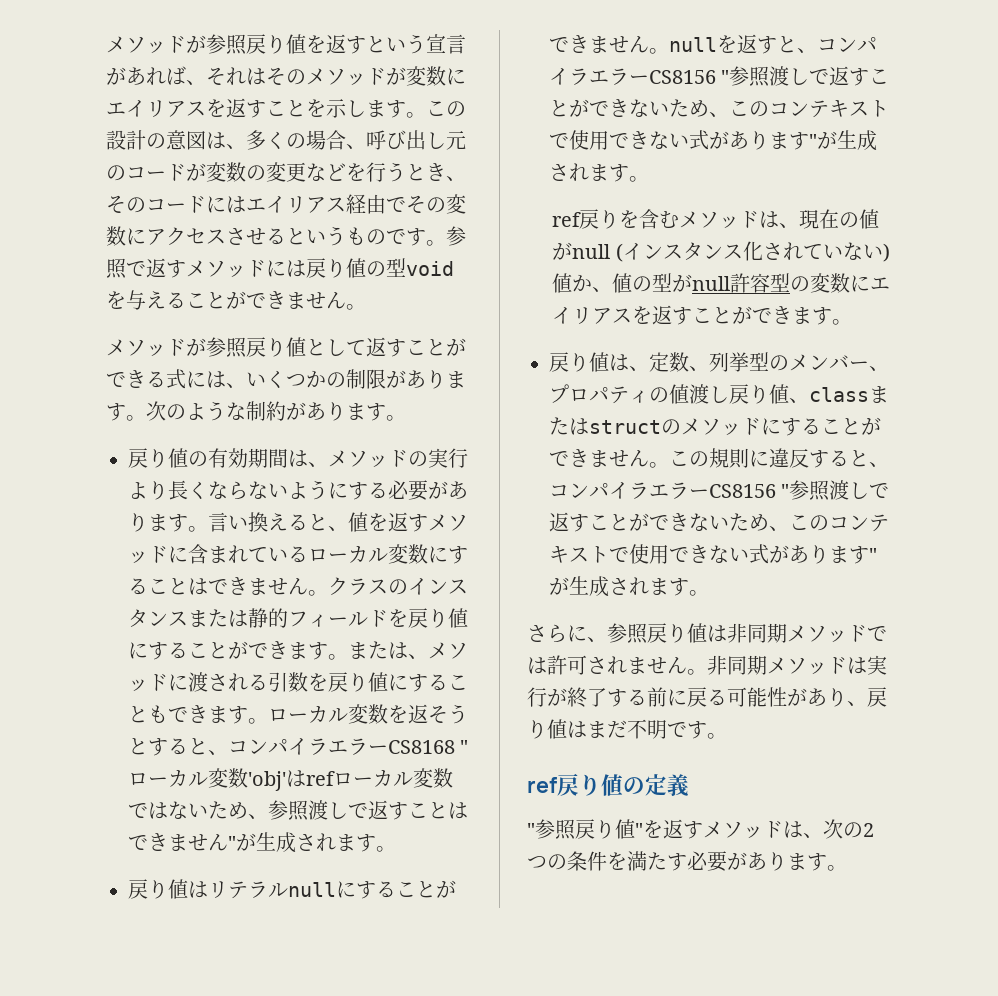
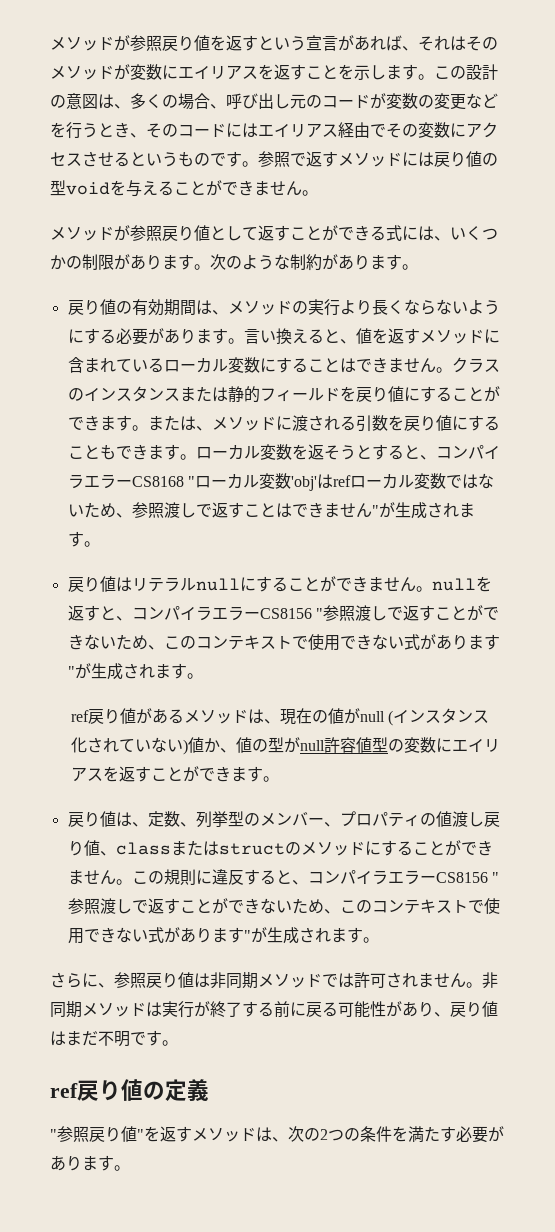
- ref戻りを含むメソッドは、現在の値がnull (インスタンス化されていない)値か、値の型がnull許容型の変数にエイリアスを返すことができます。
+ ref戻り値があるメソッドは、現在の値がnull (インスタンス化されていない)値か、値の型がnull許容値型の変数にエイリアスを返すことができます。

